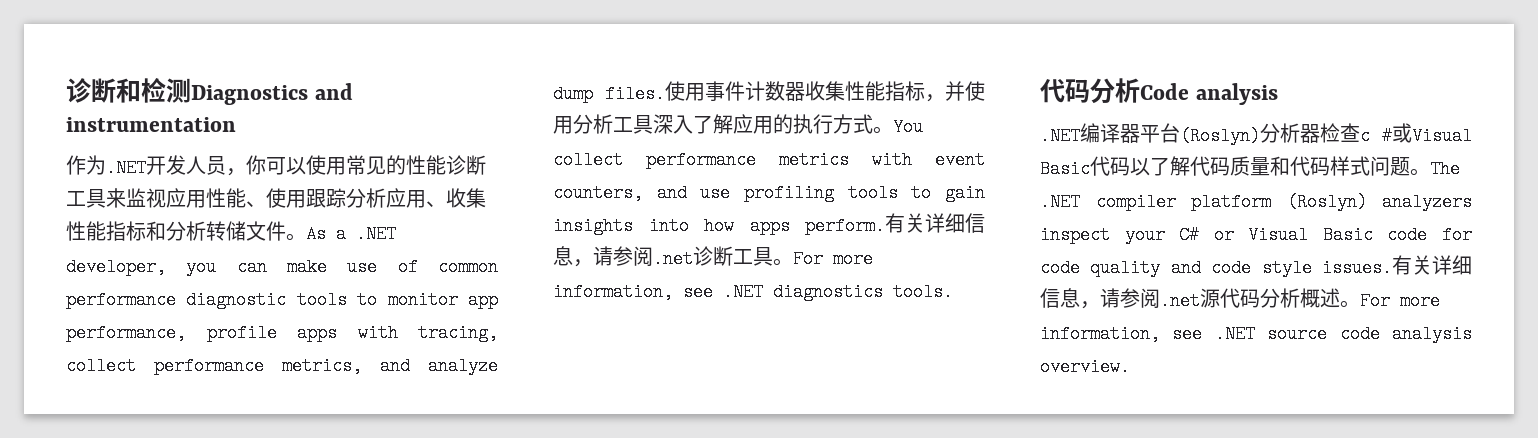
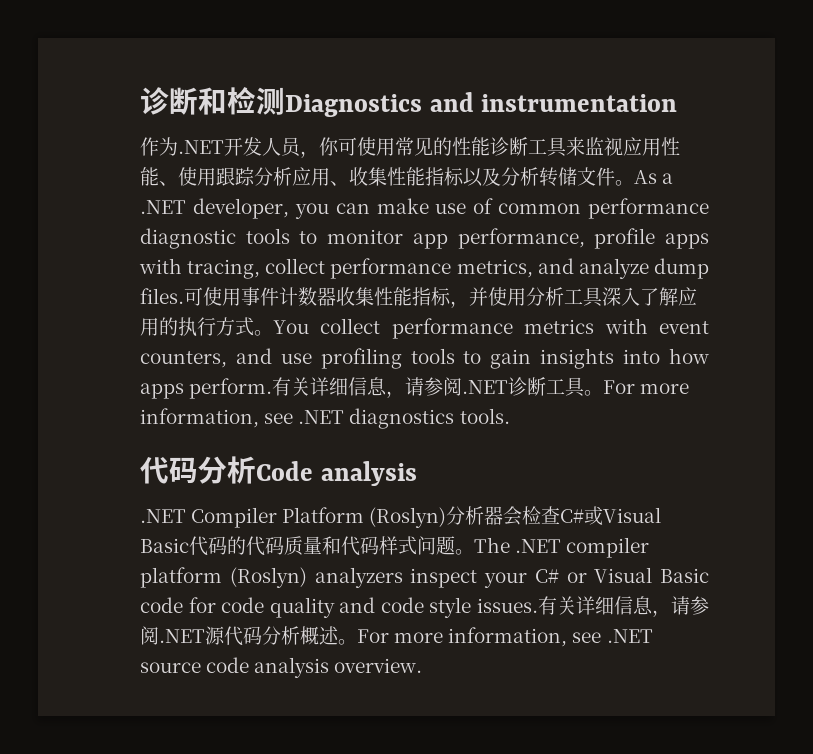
- 作为.NET开发人员，你可以使用常见的性能诊断工具来监视应用性能、使用跟踪分析应用、收集性能指标和分析转储文件。
+ 作为.NET开发人员，你可使用常见的性能诊断工具来监视应用性能、使用跟踪分析应用、收集性能指标以及分析转储文件。
- 使用事件计数器收集性能指标，并使用分析工具深入了解应用的执行方式。
+ 可使用事件计数器收集性能指标，并使用分析工具深入了解应用的执行方式。
- 有关详细信息，请参阅.net诊断工具。
+ 有关详细信息，请参阅.NET诊断工具。
- .NET编译器平台(Roslyn)分析器检查c #或Visual Basic代码以了解代码质量和代码样式问题。
+ .NET Compiler Platform (Roslyn)分析器会检查C#或Visual Basic代码的代码质量和代码样式问题。
- 有关详细信息，请参阅.net源代码分析概述。
+ 有关详细信息，请参阅.NET源代码分析概述。

